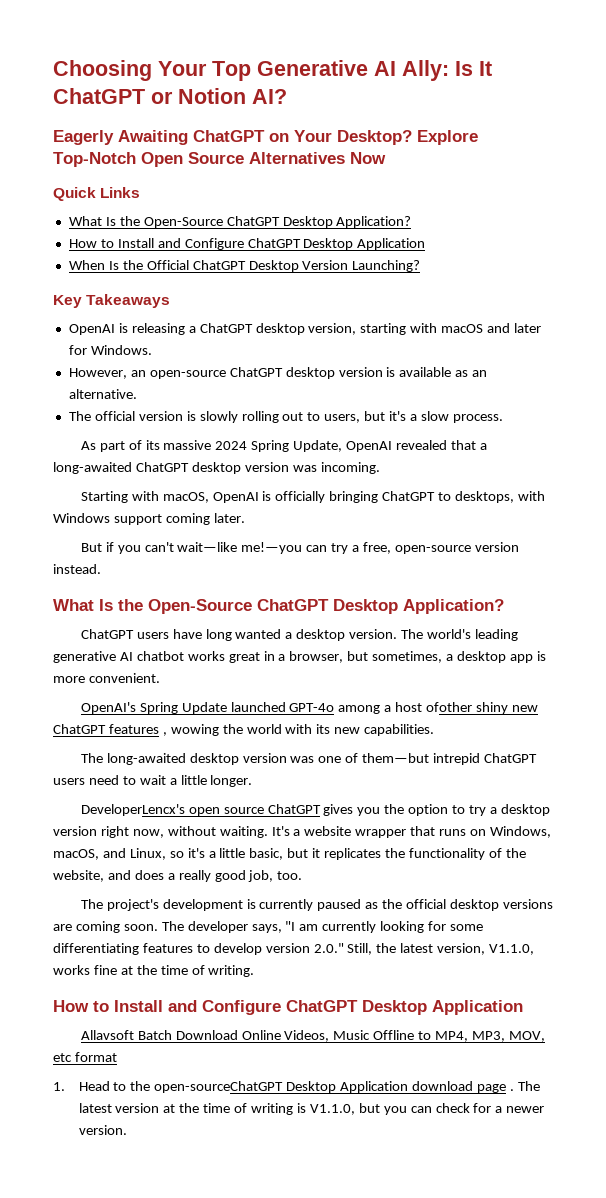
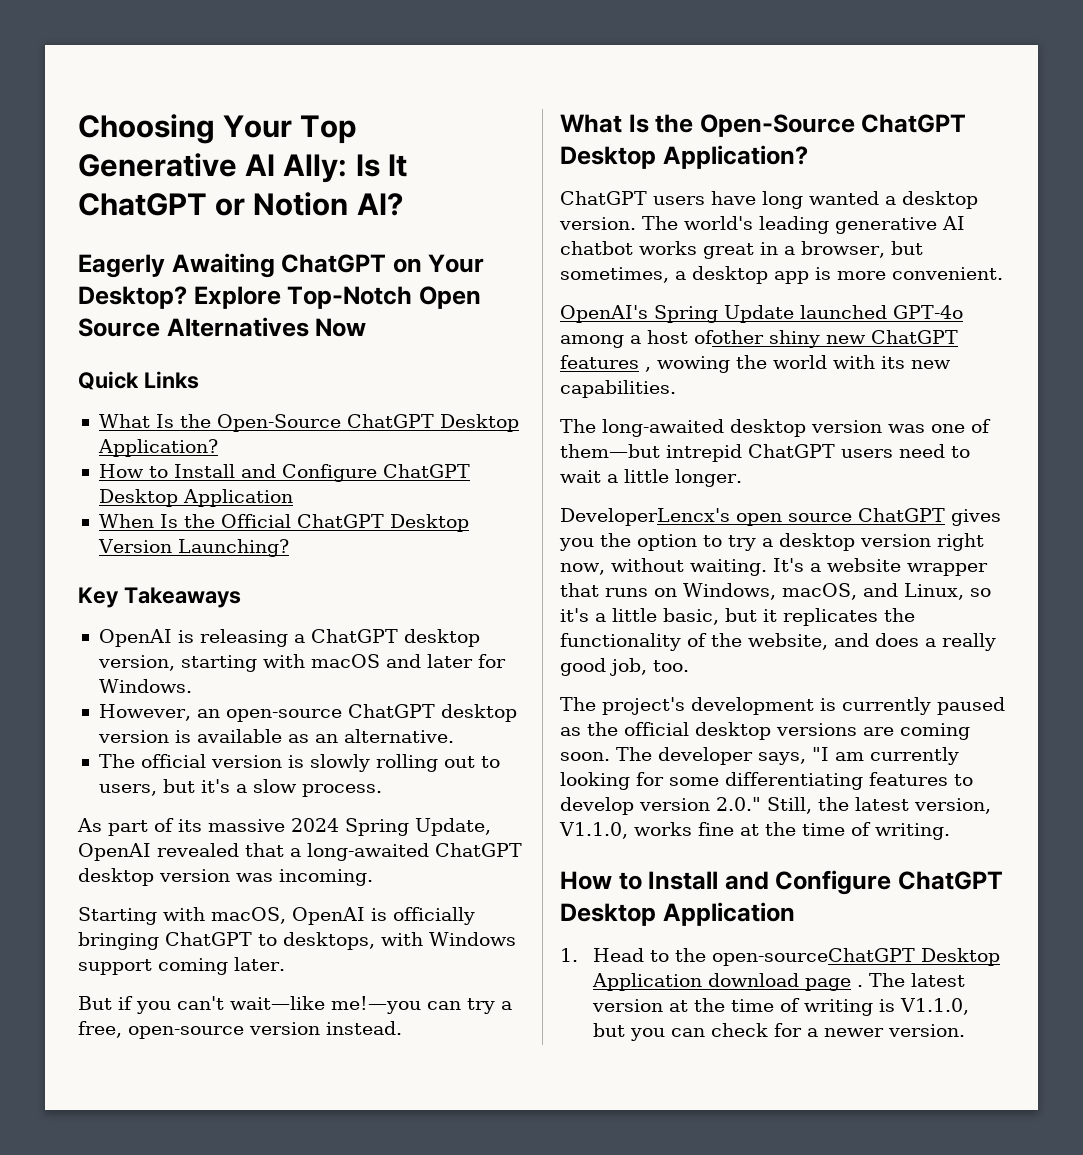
- Allavsoft Batch Download Online Videos, Music Offline to MP4, MP3, MOV, etc format

